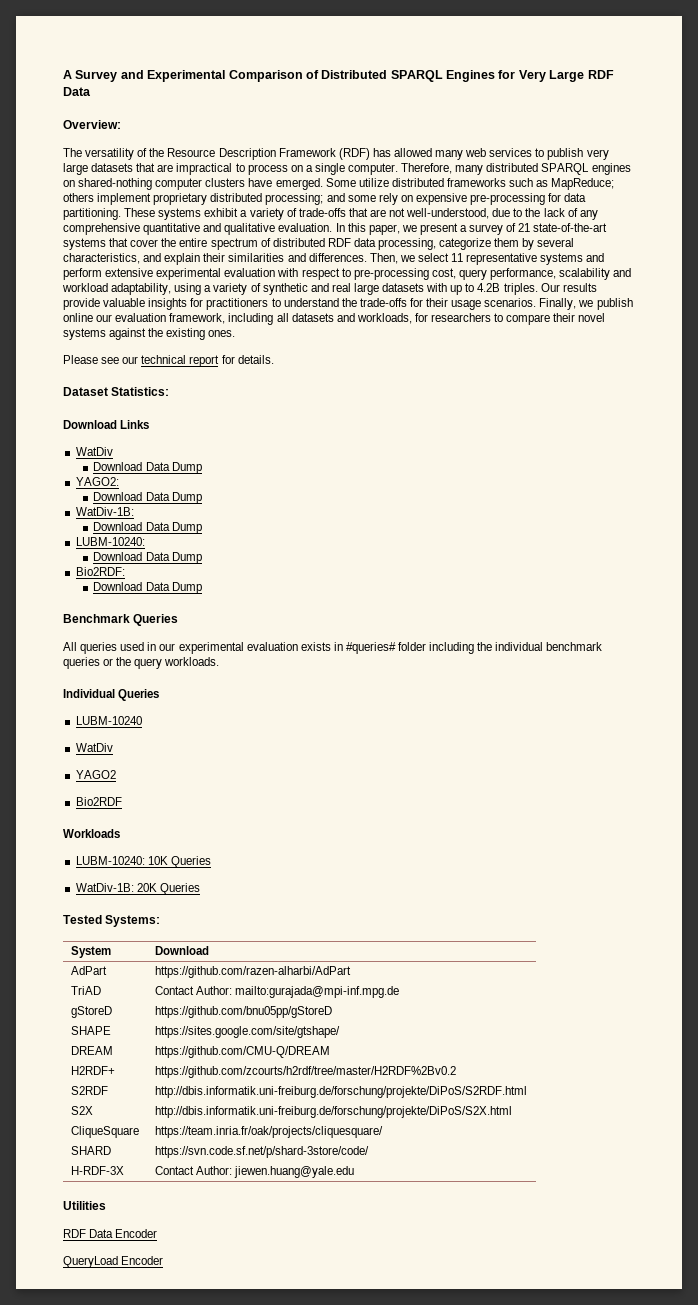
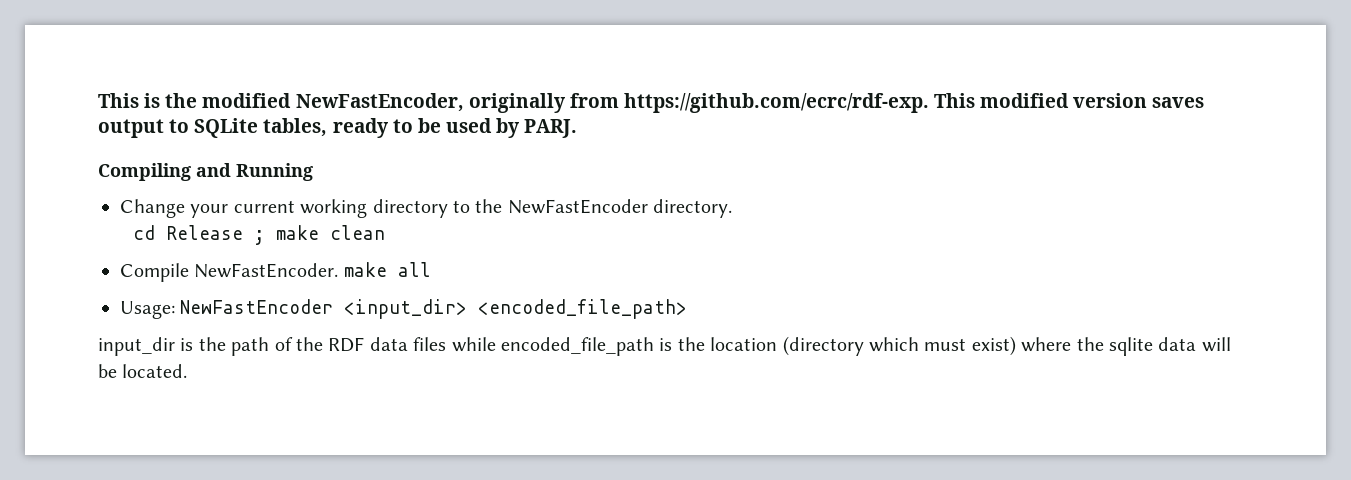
- A Survey and Experimental Comparison of Distributed SPARQL Engines for Very Large RDF Data
- Overview:
- The versatility of the Resource Description Framework (RDF) has allowed many web services to publish very large datasets that are impractical to process on a single computer. Therefore, many distributed SPARQL engines on shared-nothing computer clusters have emerged. Some utilize distributed frameworks such as MapReduce; others implement proprietary distributed processing; and some rely on expensive pre-processing for data partitioning. These systems exhibit a variety of trade-offs that are not well-understood, due to the lack of any comprehensive quantitative and qualitative evaluation. In this paper, we present a survey of 21 state-of-the-art systems that cover the entire spectrum of distributed RDF data processing, categorize them by several characteristics, and explain their similarities and differences. Then, we select 11 representative systems and perform extensive experimental evaluation with respect to pre-processing cost, query performance, scalability and workload adaptability, using a variety of synthetic and real large datasets with up to 4.2B triples. Our results provide valuable insights for practitioners to understand the trade-offs for their usage scenarios. Finally, we publish online our evaluation framework, including all datasets and workloads, for researchers to compare their novel systems against the existing ones.
- Please see our technical report for details.
- Dataset Statistics:
- Download Links
- WatDiv
- Download Data Dump
- YAGO2:
- Download Data Dump
- WatDiv-1B:
- Download Data Dump
- LUBM-10240:
- Download Data Dump
- Bio2RDF:
- Download Data Dump
- Benchmark Queries
- All queries used in our experimental evaluation exists in #queries# folder including the individual benchmark queries or the query workloads.
- Individual Queries
- LUBM-10240
- WatDiv
- YAGO2
- Bio2RDF
- Workloads
- LUBM-10240: 10K Queries
- WatDiv-1B: 20K Queries
- Tested Systems:
- System | Download
- AdPart | https://github.com/razen-alharbi/AdPart
- TriAD | Contact Author: mailto:gurajada@mpi-inf.mpg.de
- gStoreD | https://github.com/bnu05pp/gStoreD
- SHAPE | https://sites.google.com/site/gtshape/
- DREAM | https://github.com/CMU-Q/DREAM
- H2RDF+ | https://github.com/zcourts/h2rdf/tree/master/H2RDF%2Bv0.2
- S2RDF | http://dbis.informatik.uni-freiburg.de/forschung/projekte/DiPoS/S2RDF.html
- S2X | http://dbis.informatik.uni-freiburg.de/forschung/projekte/DiPoS/S2X.html
- CliqueSquare | https://team.inria.fr/oak/projects/cliquesquare/
- SHARD | https://svn.code.sf.net/p/shard-3store/code/
- H-RDF-3X | Contact Author: jiewen.huang@yale.edu
- Utilities
- RDF Data Encoder
- QueryLoad Encoder
+ This is the modified NewFastEncoder, originally from https://github.com/ecrc/rdf-exp. This modified version saves output to SQLite tables, ready to be used by PARJ.
+ Compiling and Running
+ Change your current working directory to the NewFastEncoder directory.
+ cd Release ; make clean
+ Compile NewFastEncoder. make all
+ Usage: NewFastEncoder <input_dir> <encoded_file_path>
+ input_dir is the path of the RDF data files while encoded_file_path is the location (directory which must exist) where the sqlite data will be located.

